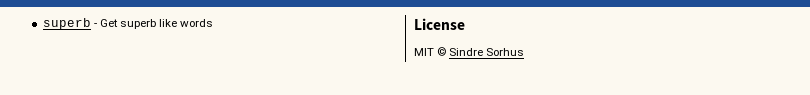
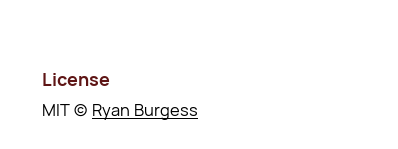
- superb - Get superb like words
- MIT © Sindre Sorhus
+ MIT © Ryan Burgess

